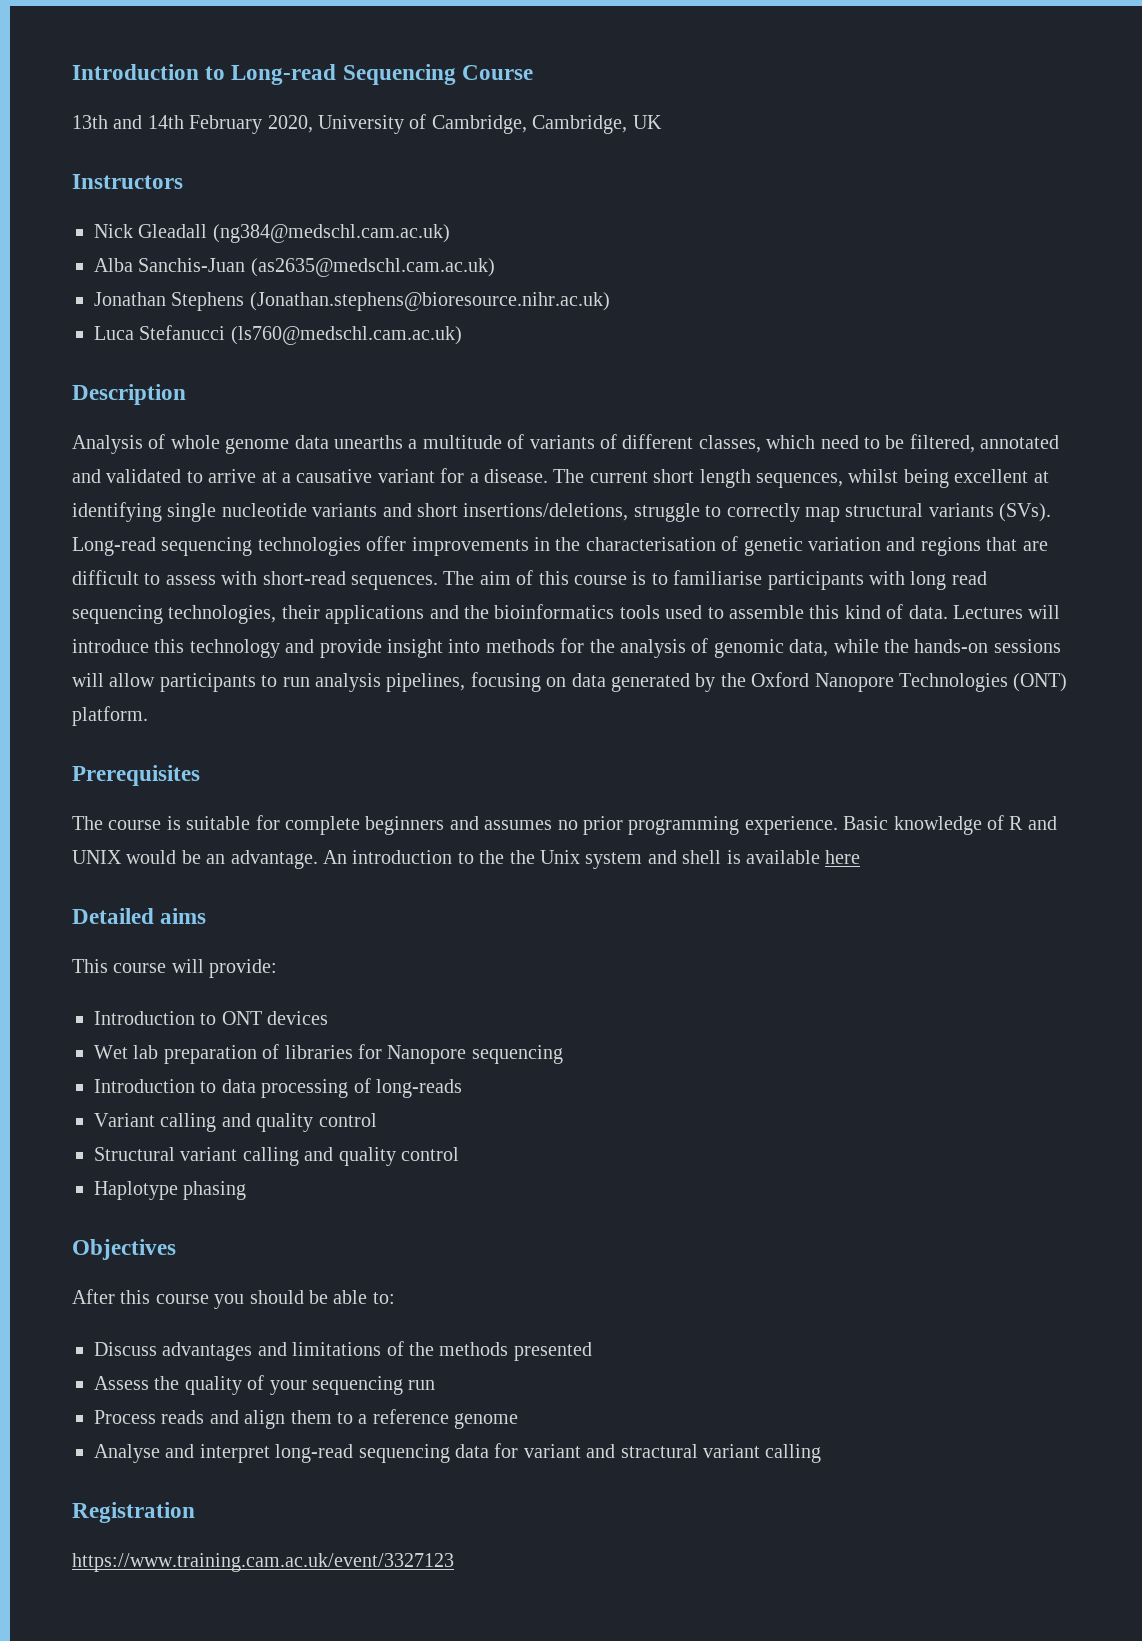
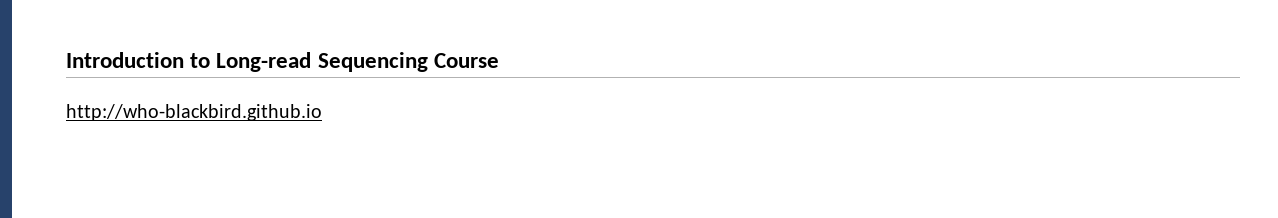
- 13th and 14th February 2020, University of Cambridge, Cambridge, UK
- Instructors
- Nick Gleadall (ng384@medschl.cam.ac.uk)
- Alba Sanchis-Juan (as2635@medschl.cam.ac.uk)
- Jonathan Stephens (Jonathan.stephens@bioresource.nihr.ac.uk)
- Luca Stefanucci (ls760@medschl.cam.ac.uk)
- Description
- Analysis of whole genome data unearths a multitude of variants of different classes, which need to be filtered, annotated and validated to arrive at a causative variant for a disease. The current short length sequences, whilst being excellent at identifying single nucleotide variants and short insertions/deletions, struggle to correctly map structural variants (SVs). Long-read sequencing technologies offer improvements in the characterisation of genetic variation and regions that are difficult to assess with short-read sequences. The aim of this course is to familiarise participants with long read sequencing technologies, their applications and the bioinformatics tools used to assemble this kind of data. Lectures will introduce this technology and provide insight into methods for the analysis of genomic data, while the hands-on sessions will allow participants to run analysis pipelines, focusing on data generated by the Oxford Nanopore Technologies (ONT) platform.
- Prerequisites
- The course is suitable for complete beginners and assumes no prior programming experience. Basic knowledge of R and UNIX would be an advantage. An introduction to the the Unix system and shell is available here
- Detailed aims
- This course will provide:
- Introduction to ONT devices
- Wet lab preparation of libraries for Nanopore sequencing
- Introduction to data processing of long-reads
- Variant calling and quality control
- Structural variant calling and quality control
- Haplotype phasing
- Objectives
- After this course you should be able to:
- Discuss advantages and limitations of the methods presented
- Assess the quality of your sequencing run
- Process reads and align them to a reference genome
- Analyse and interpret long-read sequencing data for variant and stractural variant calling
- Registration
- https://www.training.cam.ac.uk/event/3327123
+ http://who-blackbird.github.io

